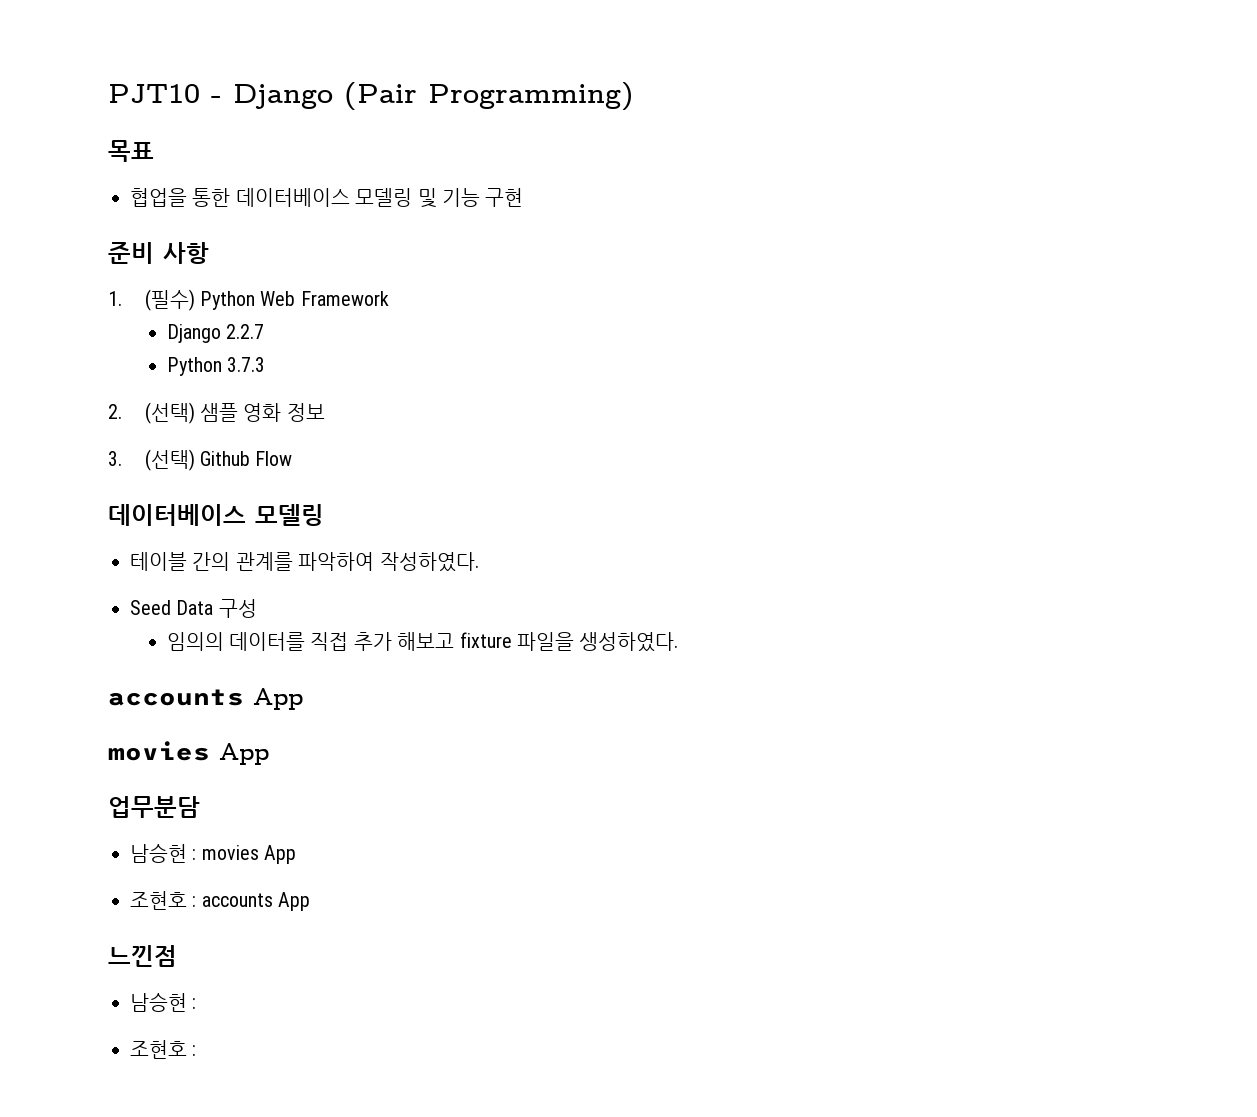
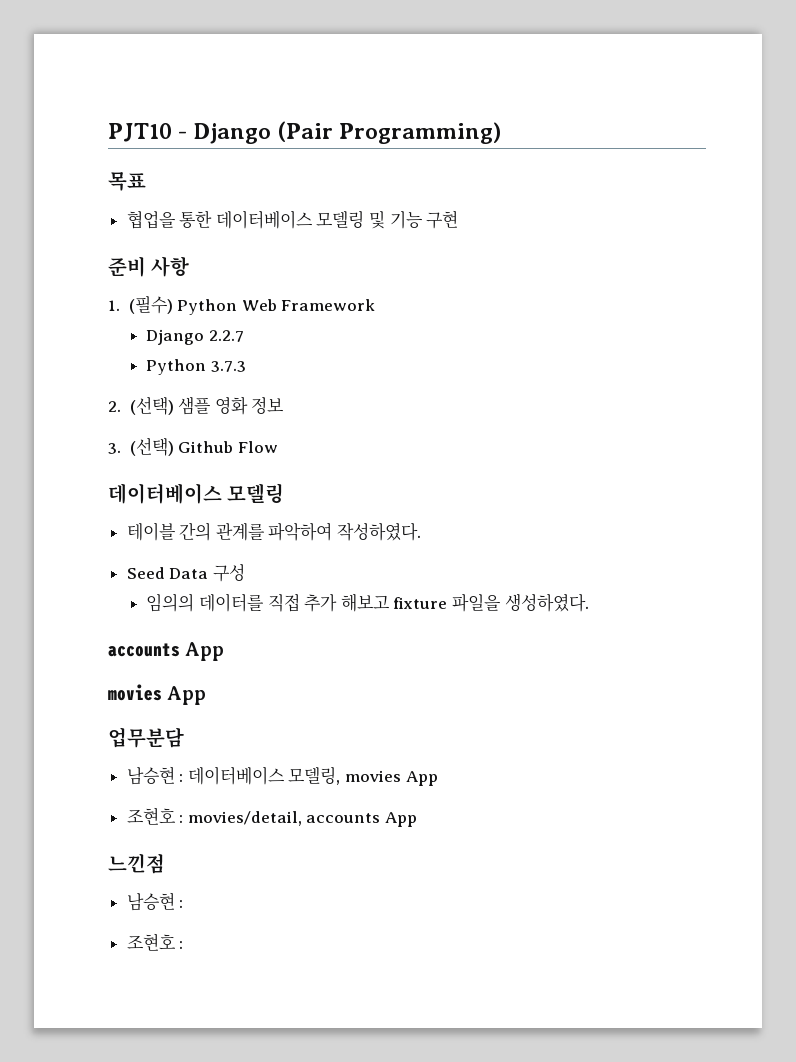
- 남승현 : movies App
+ 남승현 : 데이터베이스 모델링, movies App
- 조현호 : accounts App
+ 조현호 : movies/detail, accounts App

